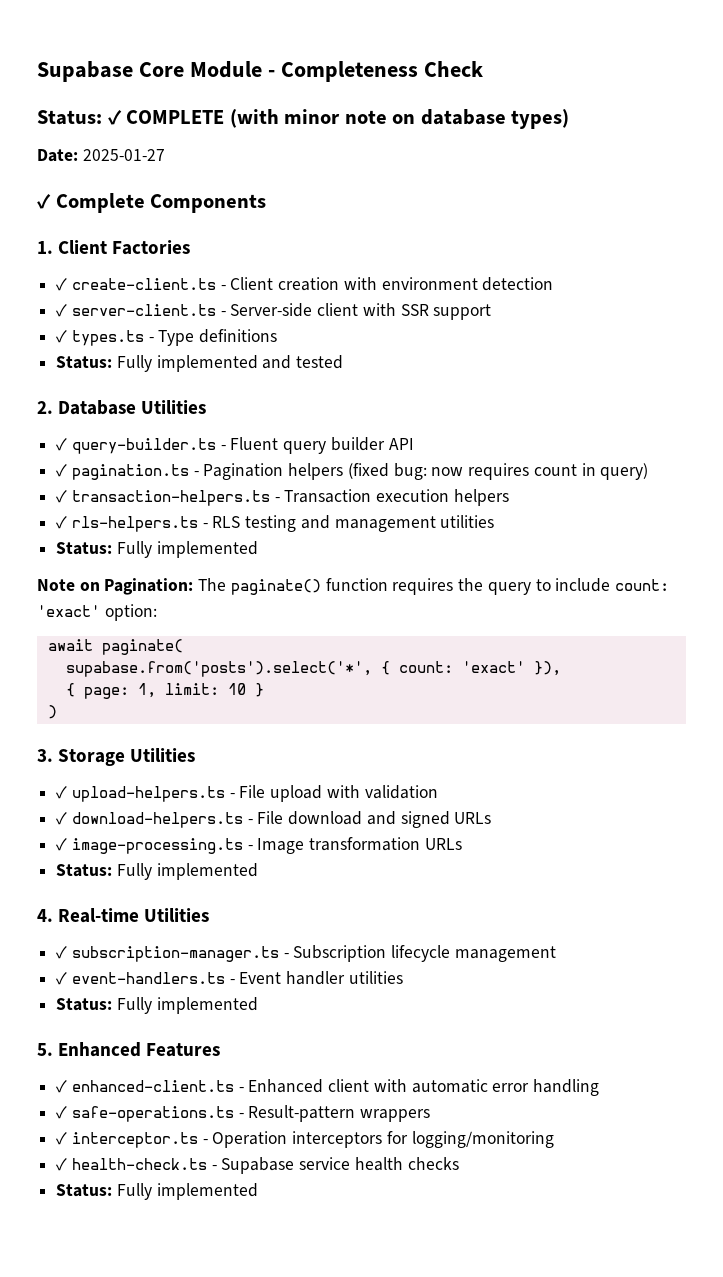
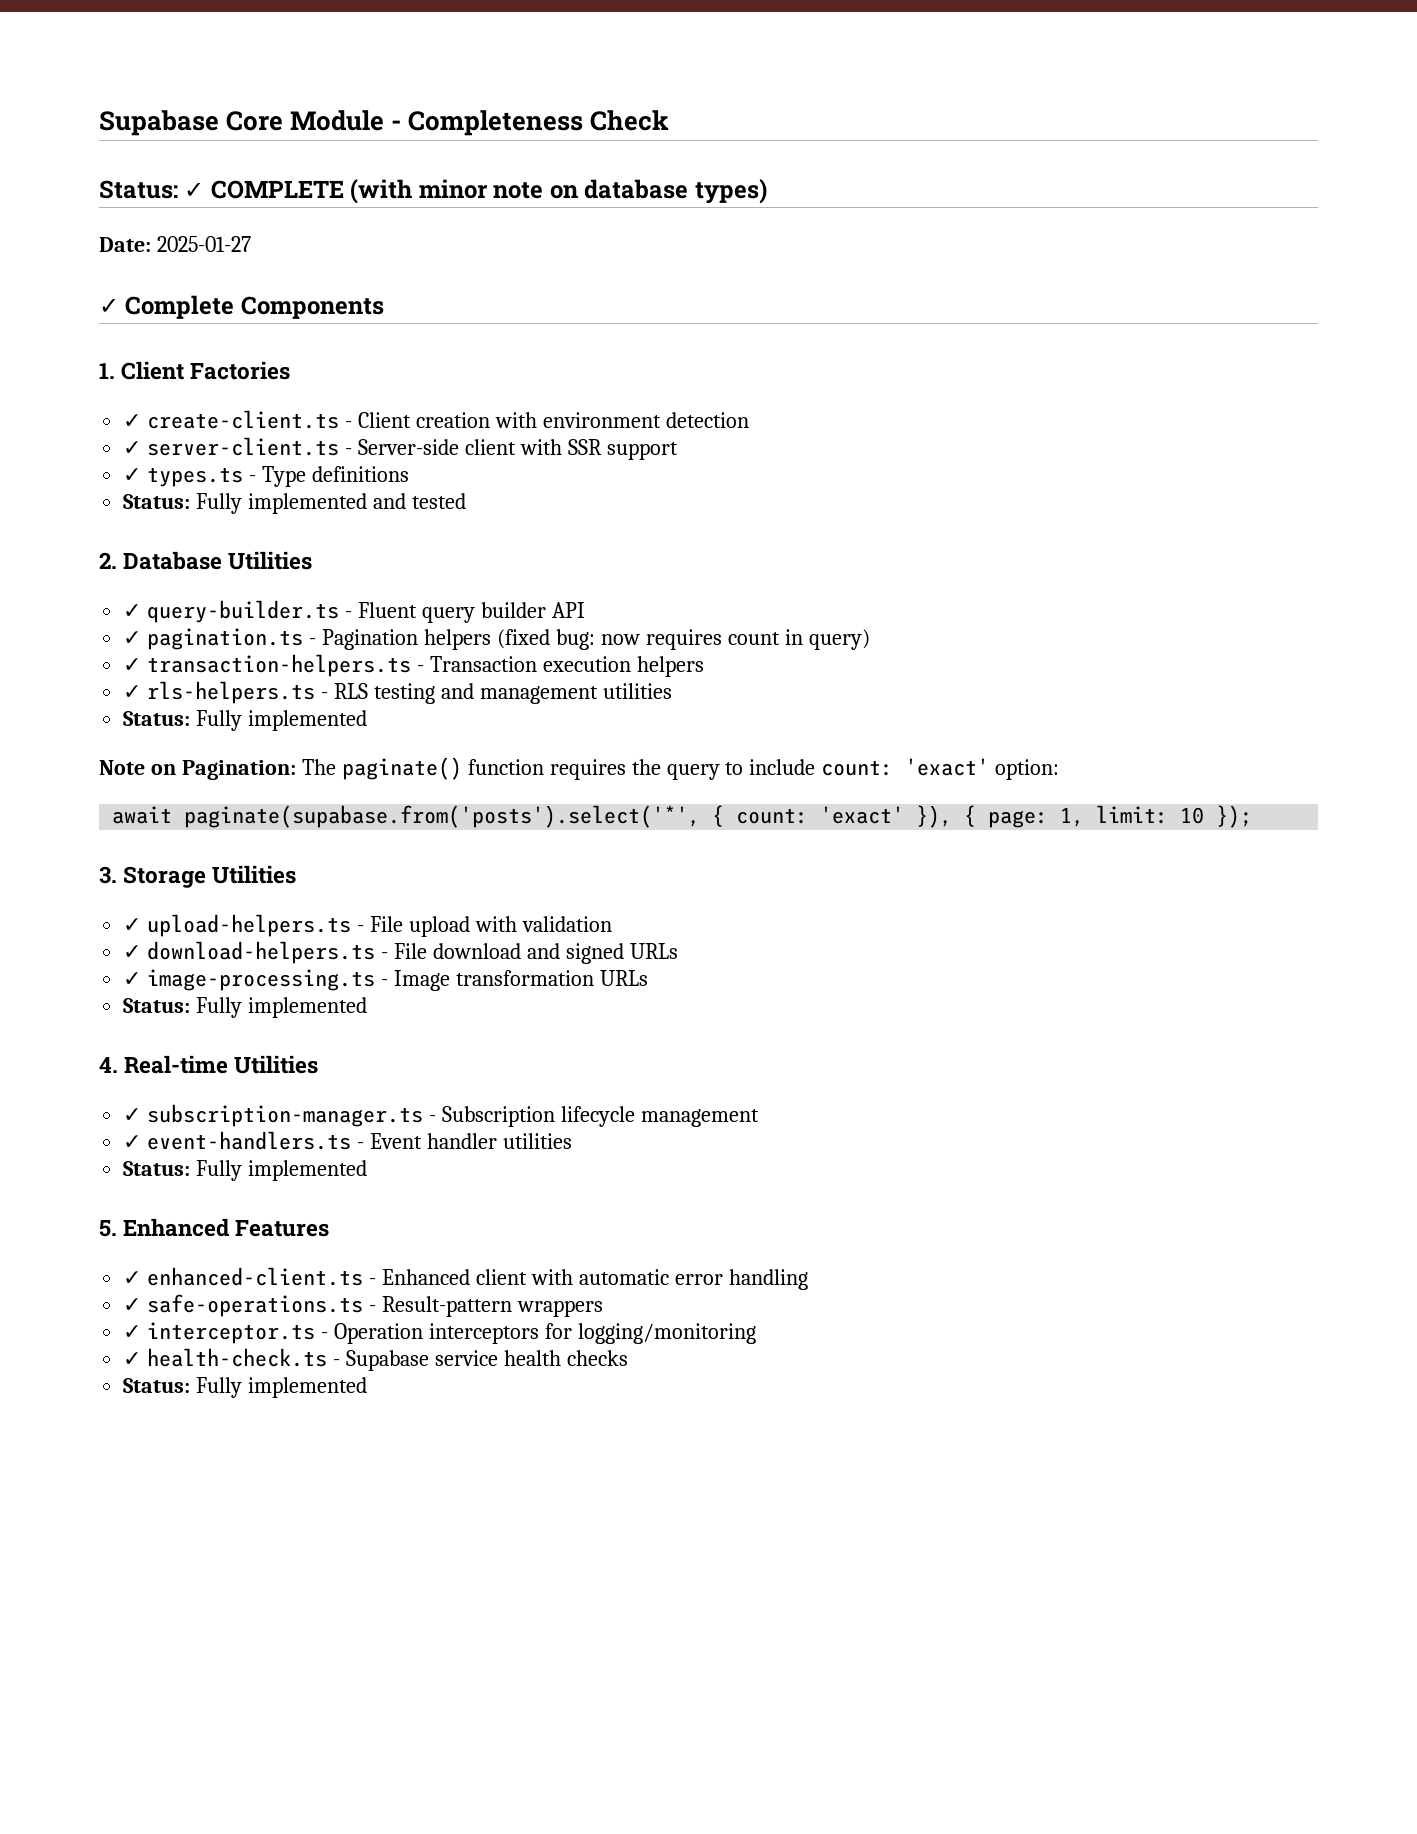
- await paginate(
- supabase.from('posts').select('*', { count: 'exact' }),
- { page: 1, limit: 10 }
- )
+ await paginate(supabase.from('posts').select('*', { count: 'exact' }), { page: 1, limit: 10 });

